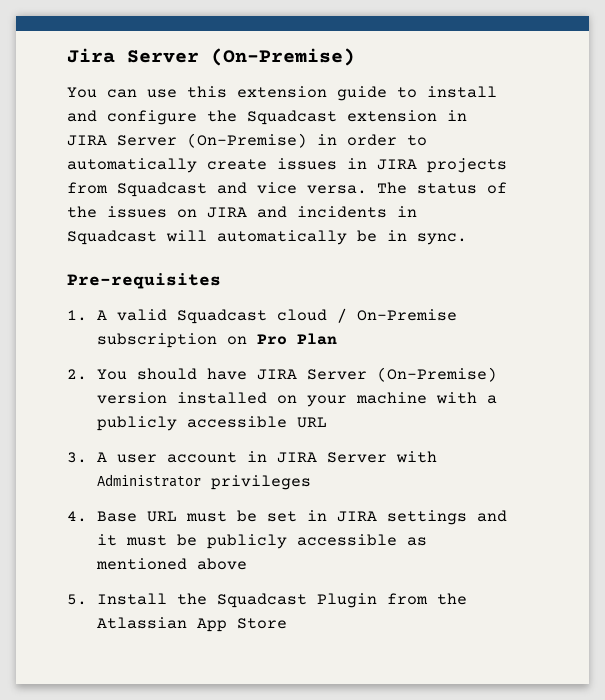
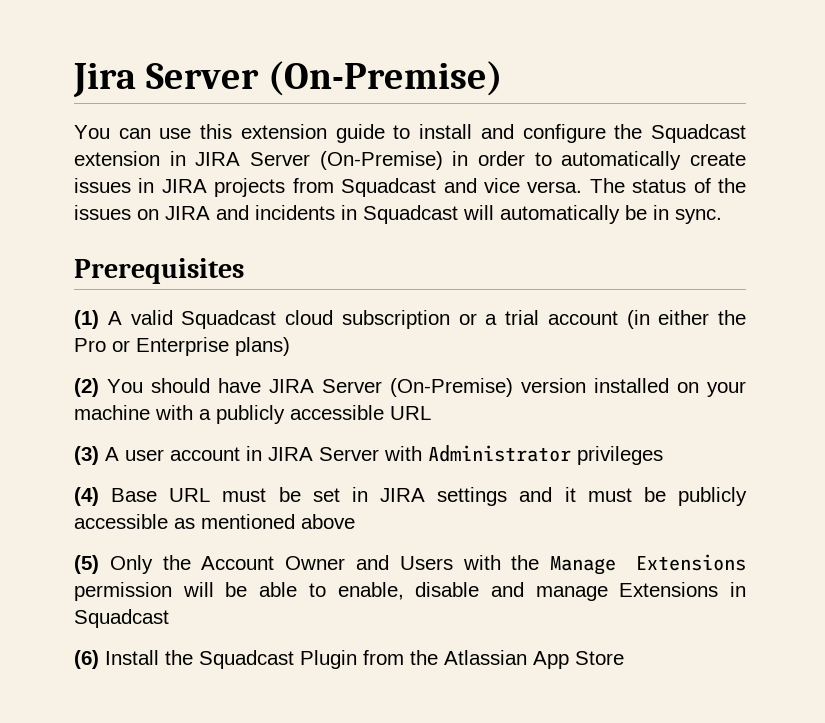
- Pre-requisites
- 1. A valid Squadcast cloud / On-Premise subscription on Pro Plan
- 2. You should have JIRA Server (On-Premise) version installed on your machine with a publicly accessible URL
+ Prerequisites
+ (1) A valid Squadcast cloud subscription or a trial account (in either the Pro or Enterprise plans)
+ (2) You should have JIRA Server (On-Premise) version installed on your machine with a publicly accessible URL
- 3. A user account in JIRA Server with Administrator privileges
+ (3) A user account in JIRA Server with Administrator privileges
- 4. Base URL must be set in JIRA settings and it must be publicly accessible as mentioned above
+ (4) Base URL must be set in JIRA settings and it must be publicly accessible as mentioned above
- 5. Install the Squadcast Plugin from the Atlassian App Store
+ (5) Only the Account Owner and Users with the Manage Extensions permission will be able to enable, disable and manage Extensions in Squadcast
+ (6) Install the Squadcast Plugin from the Atlassian App Store

